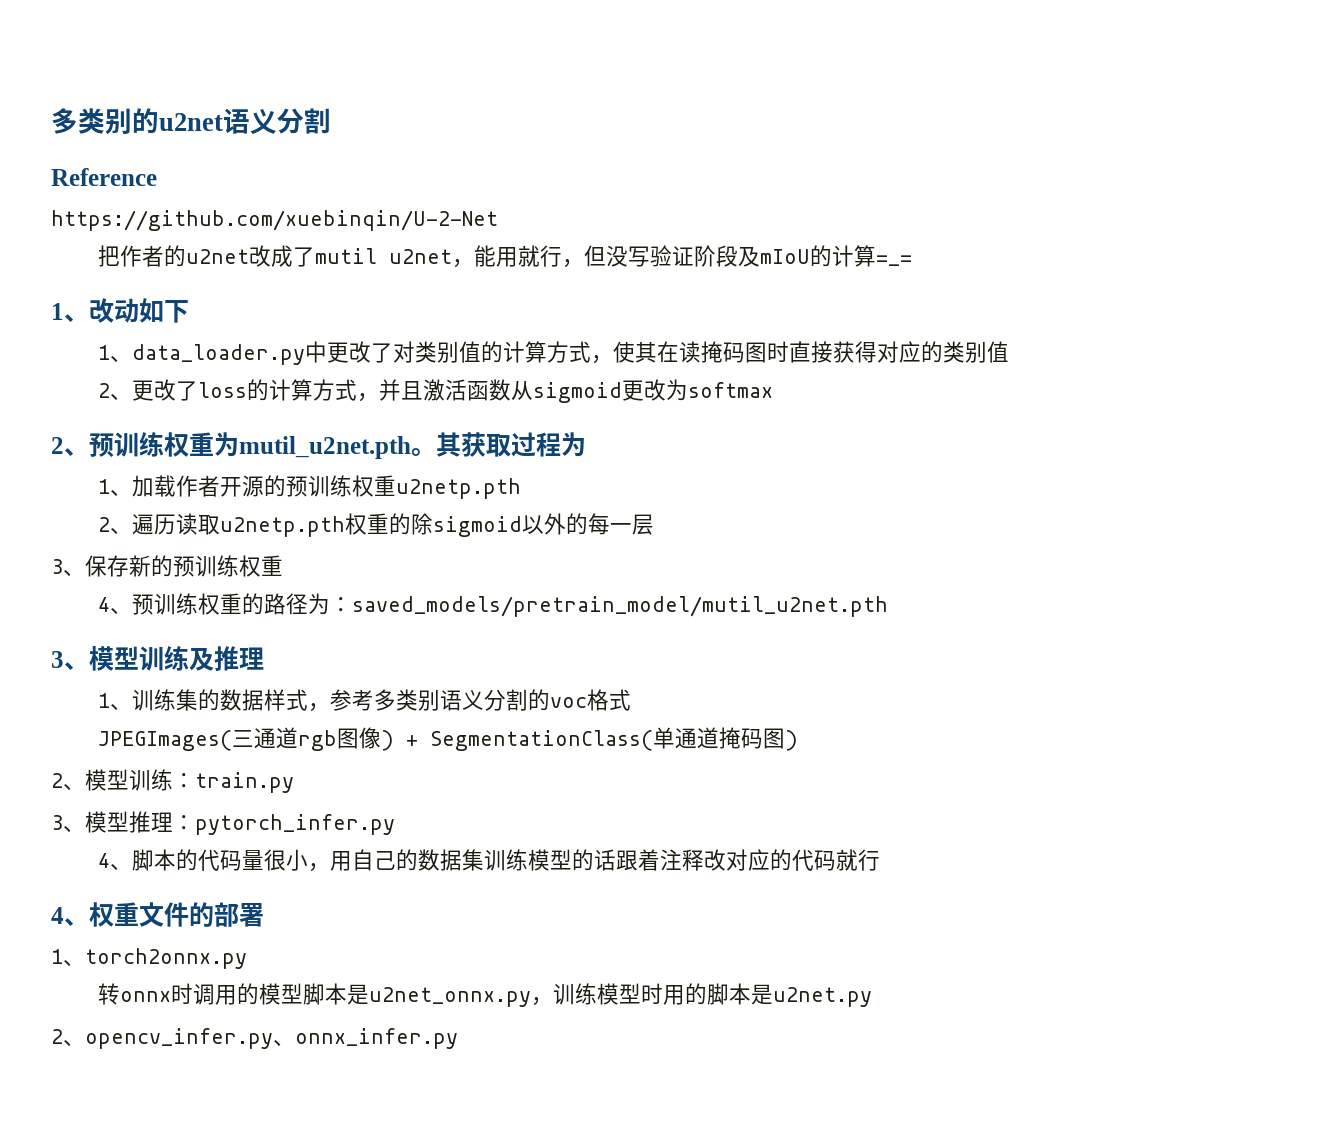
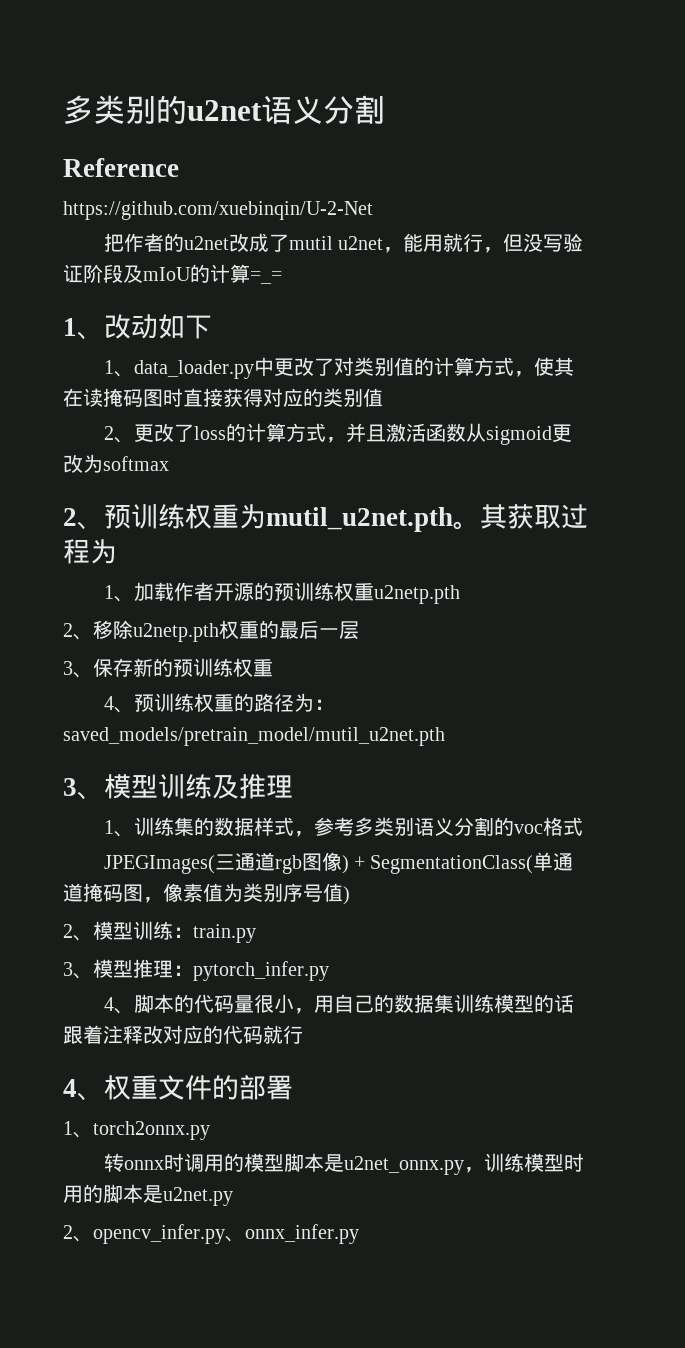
- 2、遍历读取u2netp.pth权重的除sigmoid以外的每一层
+ 2、移除u2netp.pth权重的最后一层
- JPEGImages(三通道rgb图像) + SegmentationClass(单通道掩码图)
+ JPEGImages(三通道rgb图像) + SegmentationClass(单通道掩码图，像素值为类别序号值)

